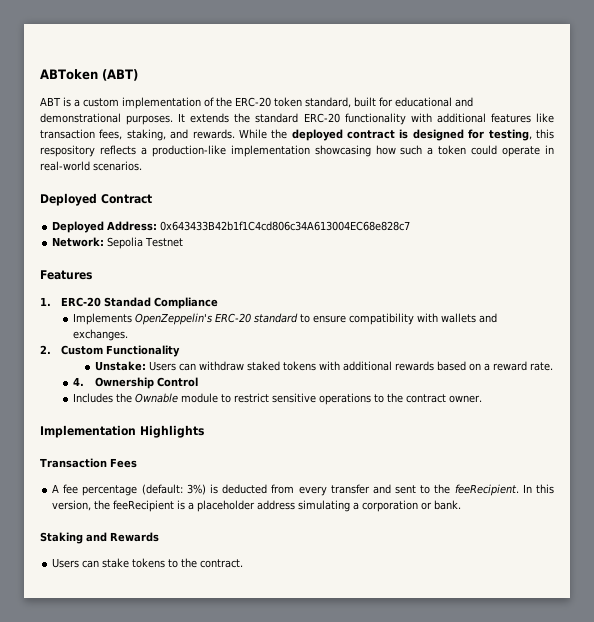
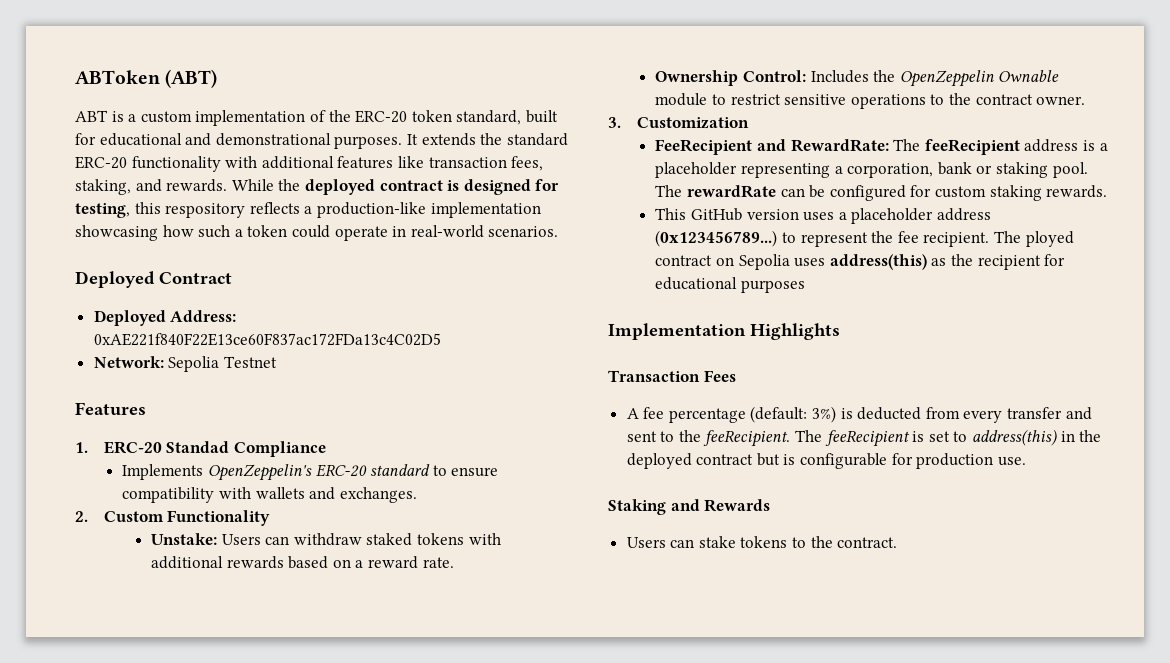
- Deployed Address: 0x643433B42b1f1C4cd806c34A613004EC68e828c7
+ Deployed Address: 0xAE221f840F22E13ce60F837ac172FDa13c4C02D5
- 4. Ownership Control
- Includes the Ownable module to restrict sensitive operations to the contract owner.
+ Ownership Control: Includes the OpenZeppelin Ownable module to restrict sensitive operations to the contract owner.
+ 3. Customization
+ FeeRecipient and RewardRate: The feeRecipient address is a placeholder representing a corporation, bank or staking pool. The rewardRate can be configured for custom staking rewards.
+ This GitHub version uses a placeholder address (0x123456789...) to represent the fee recipient. The ployed contract on Sepolia uses address(this) as the recipient for educational purposes
- In this version, the feeRecipient is a placeholder address simulating a corporation or bank.
+ The feeRecipient is set to address(this) in the deployed contract but is configurable for production use.

